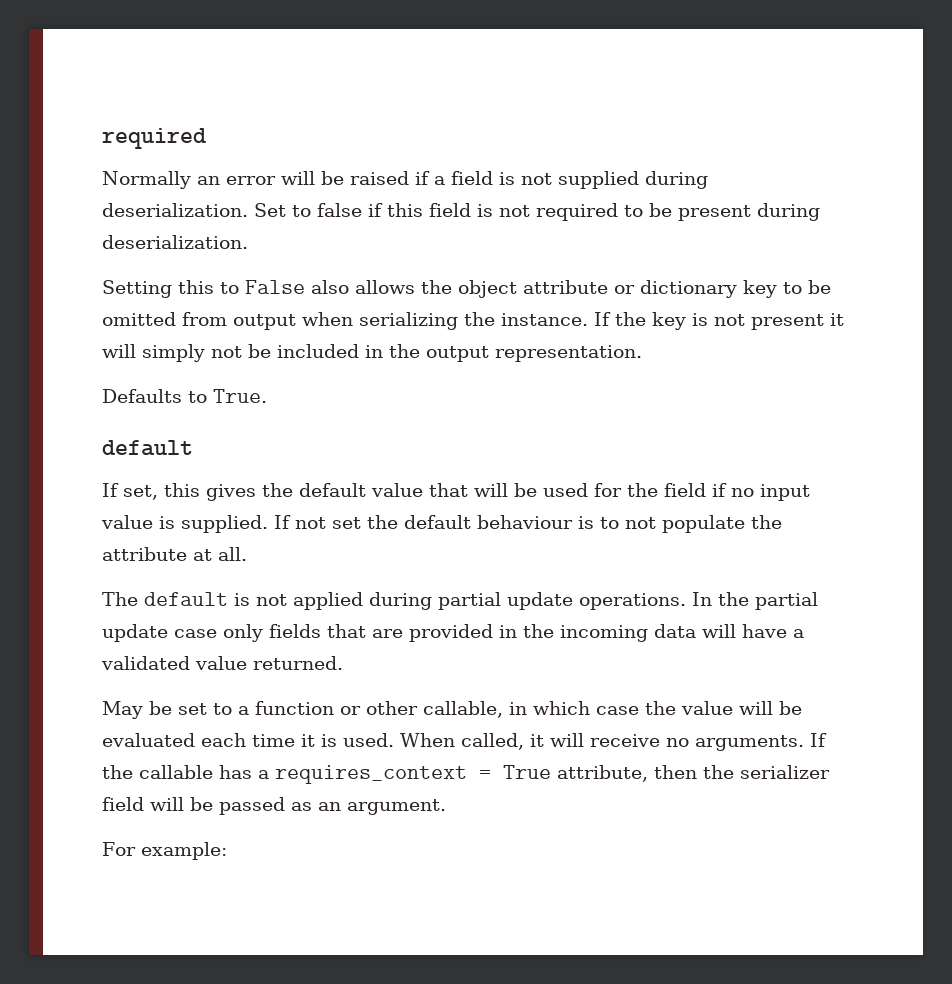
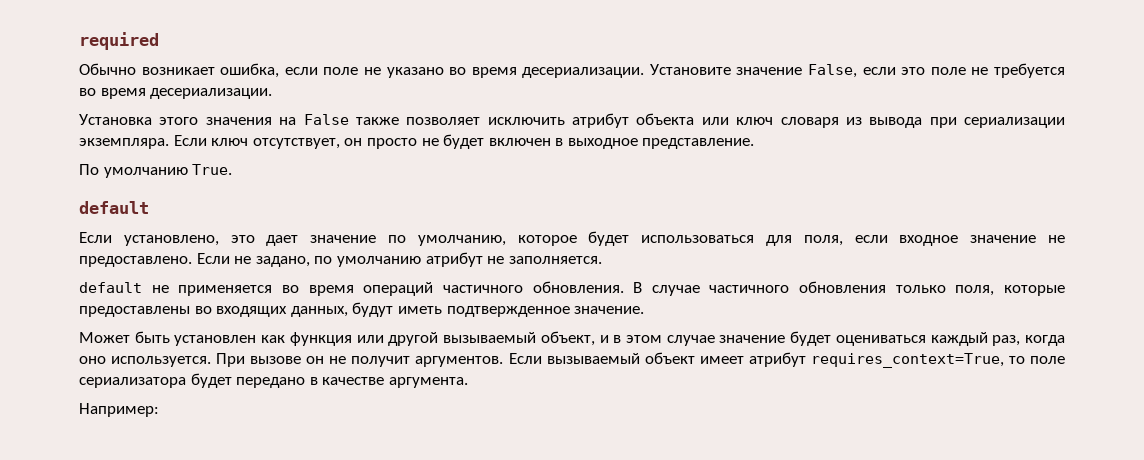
- Normally an error will be raised if a field is not supplied during deserialization. Set to false if this field is not required to be present during deserialization.
- Setting this to False also allows the object attribute or dictionary key to be omitted from output when serializing the instance. If the key is not present it will simply not be included in the output representation.
- Defaults to True.
+ Обычно возникает ошибка, если поле не указано во время десериализации. Установите значение False, если это поле не требуется во время десериализации.
+ Установка этого значения на False также позволяет исключить атрибут объекта или ключ словаря из вывода при сериализации экземпляра. Если ключ отсутствует, он просто не будет включен в выходное представление.
+ По умолчанию True.
  default
- If set, this gives the default value that will be used for the field if no input value is supplied. If not set the default behaviour is to not populate the attribute at all.
- The default is not applied during partial update operations. In the partial update case only fields that are provided in the incoming data will have a validated value returned.
- May be set to a function or other callable, in which case the value will be evaluated each time it is used. When called, it will receive no arguments. If the callable has a requires_context = True attribute, then the serializer field will be passed as an argument.
- For example:
+ Если установлено, это дает значение по умолчанию, которое будет использоваться для поля, если входное значение не предоставлено. Если не задано, по умолчанию атрибут не заполняется.
+ default не применяется во время операций частичного обновления. В случае частичного обновления только поля, которые предоставлены во входящих данных, будут иметь подтвержденное значение.
+ Может быть установлен как функция или другой вызываемый объект, и в этом случае значение будет оцениваться каждый раз, когда оно используется. При вызове он не получит аргументов. Если вызываемый объект имеет атрибут requires_context=True, то поле сериализатора будет передано в качестве аргумента.
+ Например:

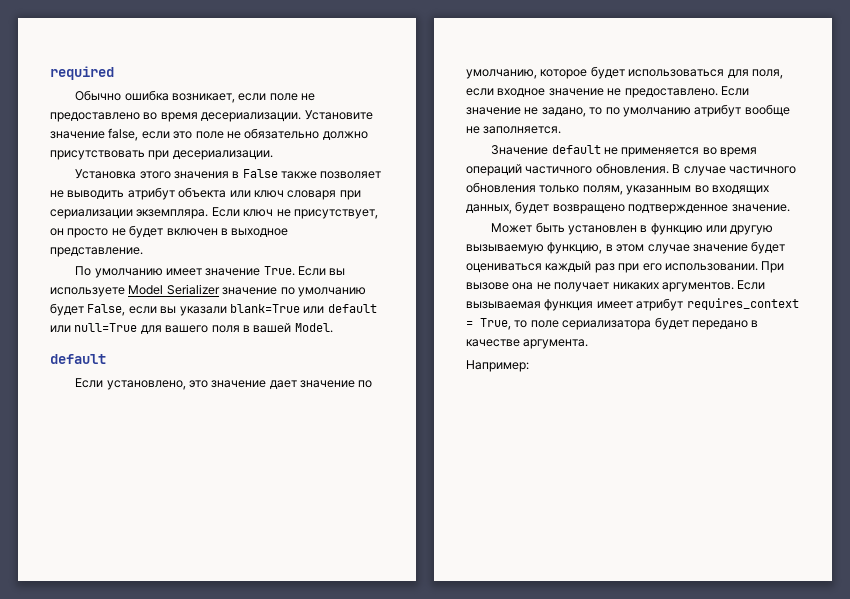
- Обычно возникает ошибка, если поле не указано во время десериализации.
+ Обычно ошибка возникает, если поле не предоставлено во время десериализации.
- Установите значение False, если это поле не требуется во время десериализации.
+ Установите значение false, если это поле не обязательно должно присутствовать при десериализации.
- Установка этого значения на False также позволяет исключить атрибут объекта или ключ словаря из вывода при сериализации экземпляра.
+ Установка этого значения в False также позволяет не выводить атрибут объекта или ключ словаря при сериализации экземпляра.
- Если ключ отсутствует, он просто не будет включен в выходное представление.
+ Если ключ не присутствует, он просто не будет включен в выходное представление.
- По умолчанию True.
+ По умолчанию имеет значение True. Если вы используете Model Serializer значение по умолчанию будет False, если вы указали blank=True или default или null=True для вашего поля в вашей Model.
- Если установлено, это дает значение по умолчанию, которое будет использоваться для поля, если входное значение не предоставлено.
+ Если установлено, это значение дает значение по умолчанию, которое будет использоваться для поля, если входное значение не предоставлено.
- Если не задано, по умолчанию атрибут не заполняется.
+ Если значение не задано, то по умолчанию атрибут вообще не заполняется.
- default не применяется во время операций частичного обновления.
+ Значение default не применяется во время операций частичного обновления.
- В случае частичного обновления только поля, которые предоставлены во входящих данных, будут иметь подтвержденное значение.
+ В случае частичного обновления только полям, указанным во входящих данных, будет возвращено подтвержденное значение.
- Может быть установлен как функция или другой вызываемый объект, и в этом случае значение будет оцениваться каждый раз, когда оно используется. При вызове он не получит аргументов. Если вызываемый объект имеет атрибут requires_context=True, то поле сериализатора будет передано в качестве аргумента.
+ Может быть установлен в функцию или другую вызываемую функцию, в этом случае значение будет оцениваться каждый раз при его использовании. При вызове она не получает никаких аргументов. Если вызываемая функция имеет атрибут requires_context = True, то поле сериализатора будет передано в качестве аргумента.

